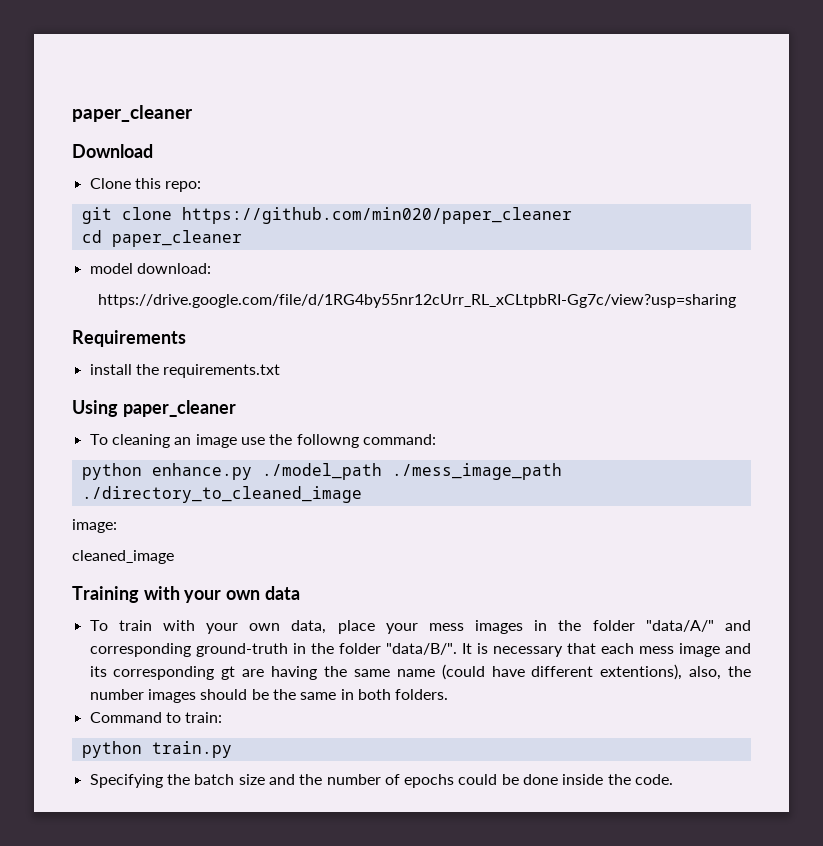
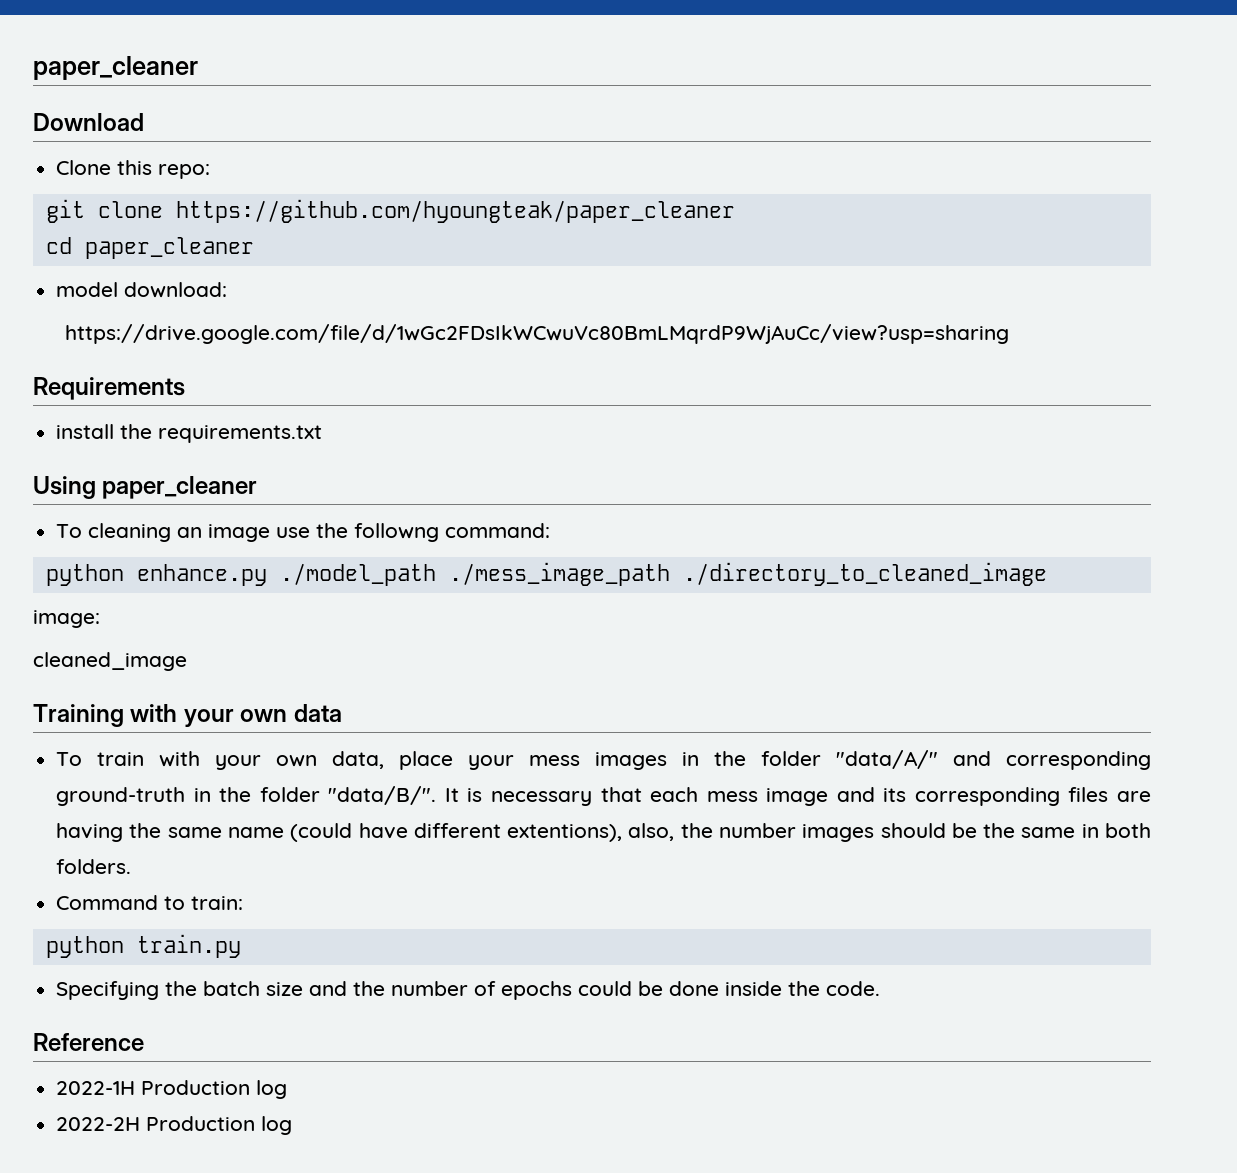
- git clone https://github.com/min020/paper_cleaner
+ git clone https://github.com/hyoungteak/paper_cleaner
- https://drive.google.com/file/d/1RG4by55nr12cUrr_RL_xCLtpbRI-Gg7c/view?usp=sharing
+ https://drive.google.com/file/d/1wGc2FDsIkWCwuVc80BmLMqrdP9WjAuCc/view?usp=sharing
- It is necessary that each mess image and its corresponding gt are having the same name (could have different extentions), also, the number images should be the same in both folders.
+ It is necessary that each mess image and its corresponding files are having the same name (could have different extentions), also, the number images should be the same in both folders.
+ Reference
+ 2022-1H Production log
+ 2022-2H Production log

